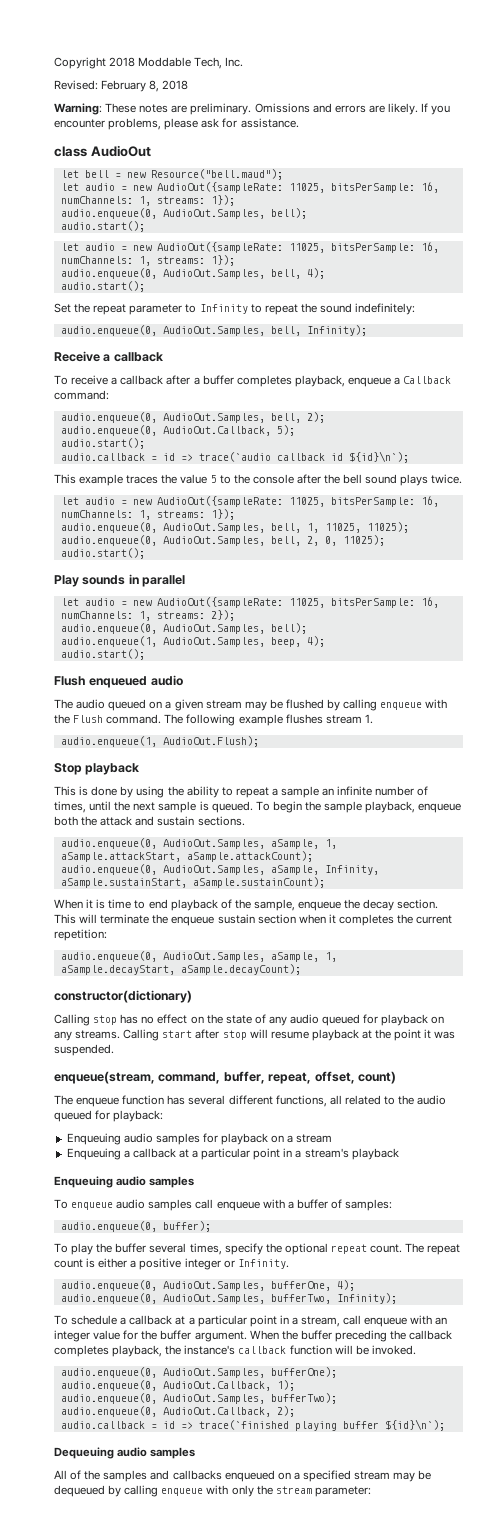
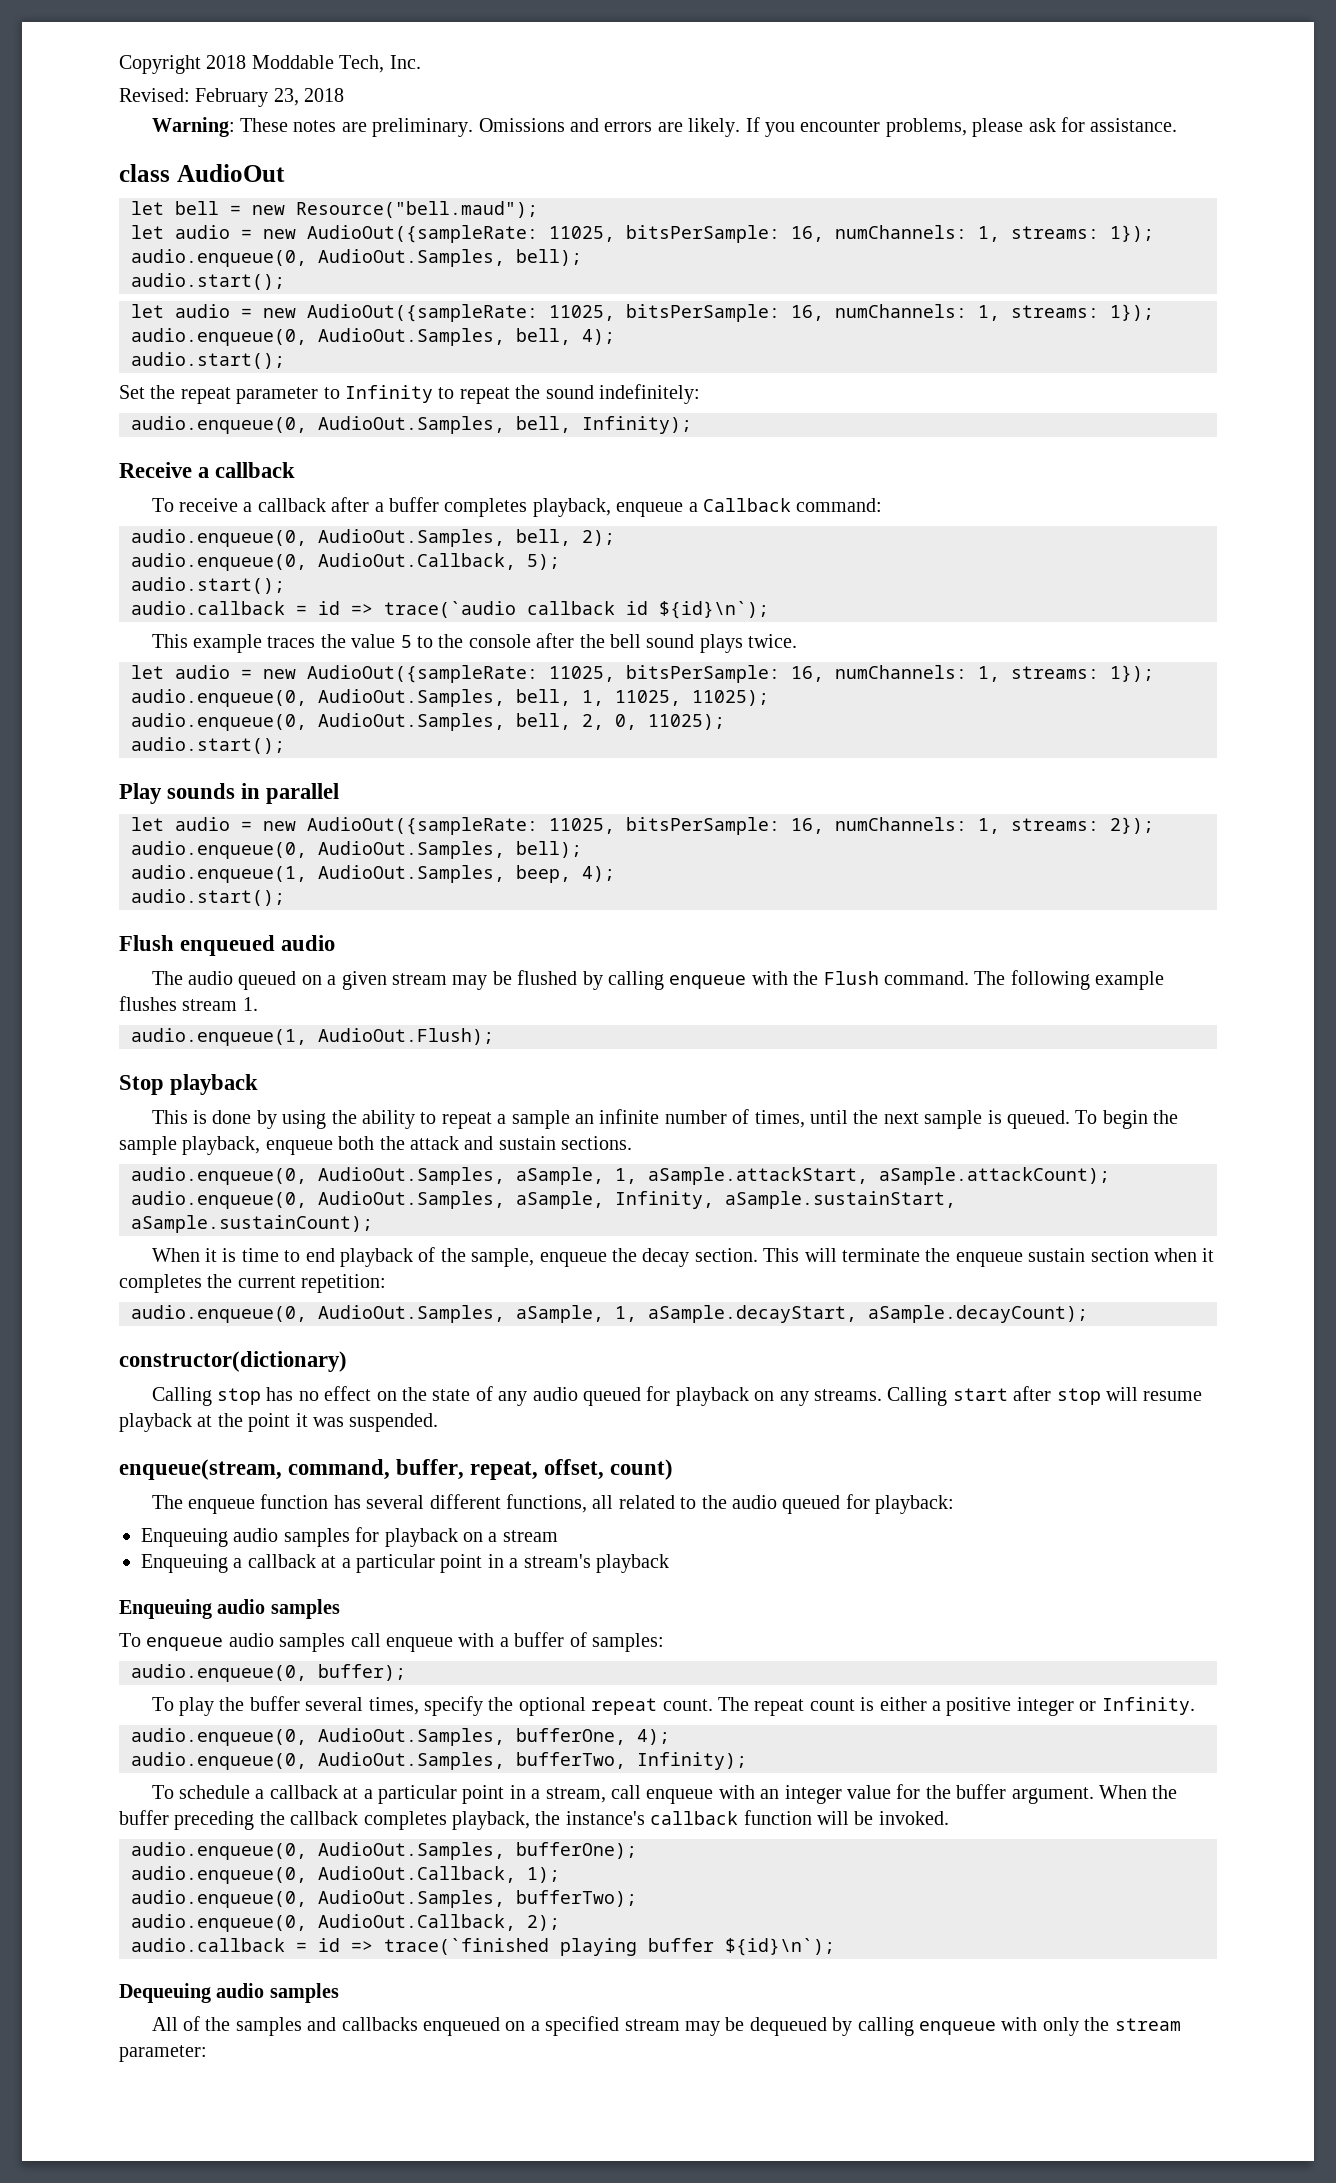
- Revised: February 8, 2018
+ Revised: February 23, 2018

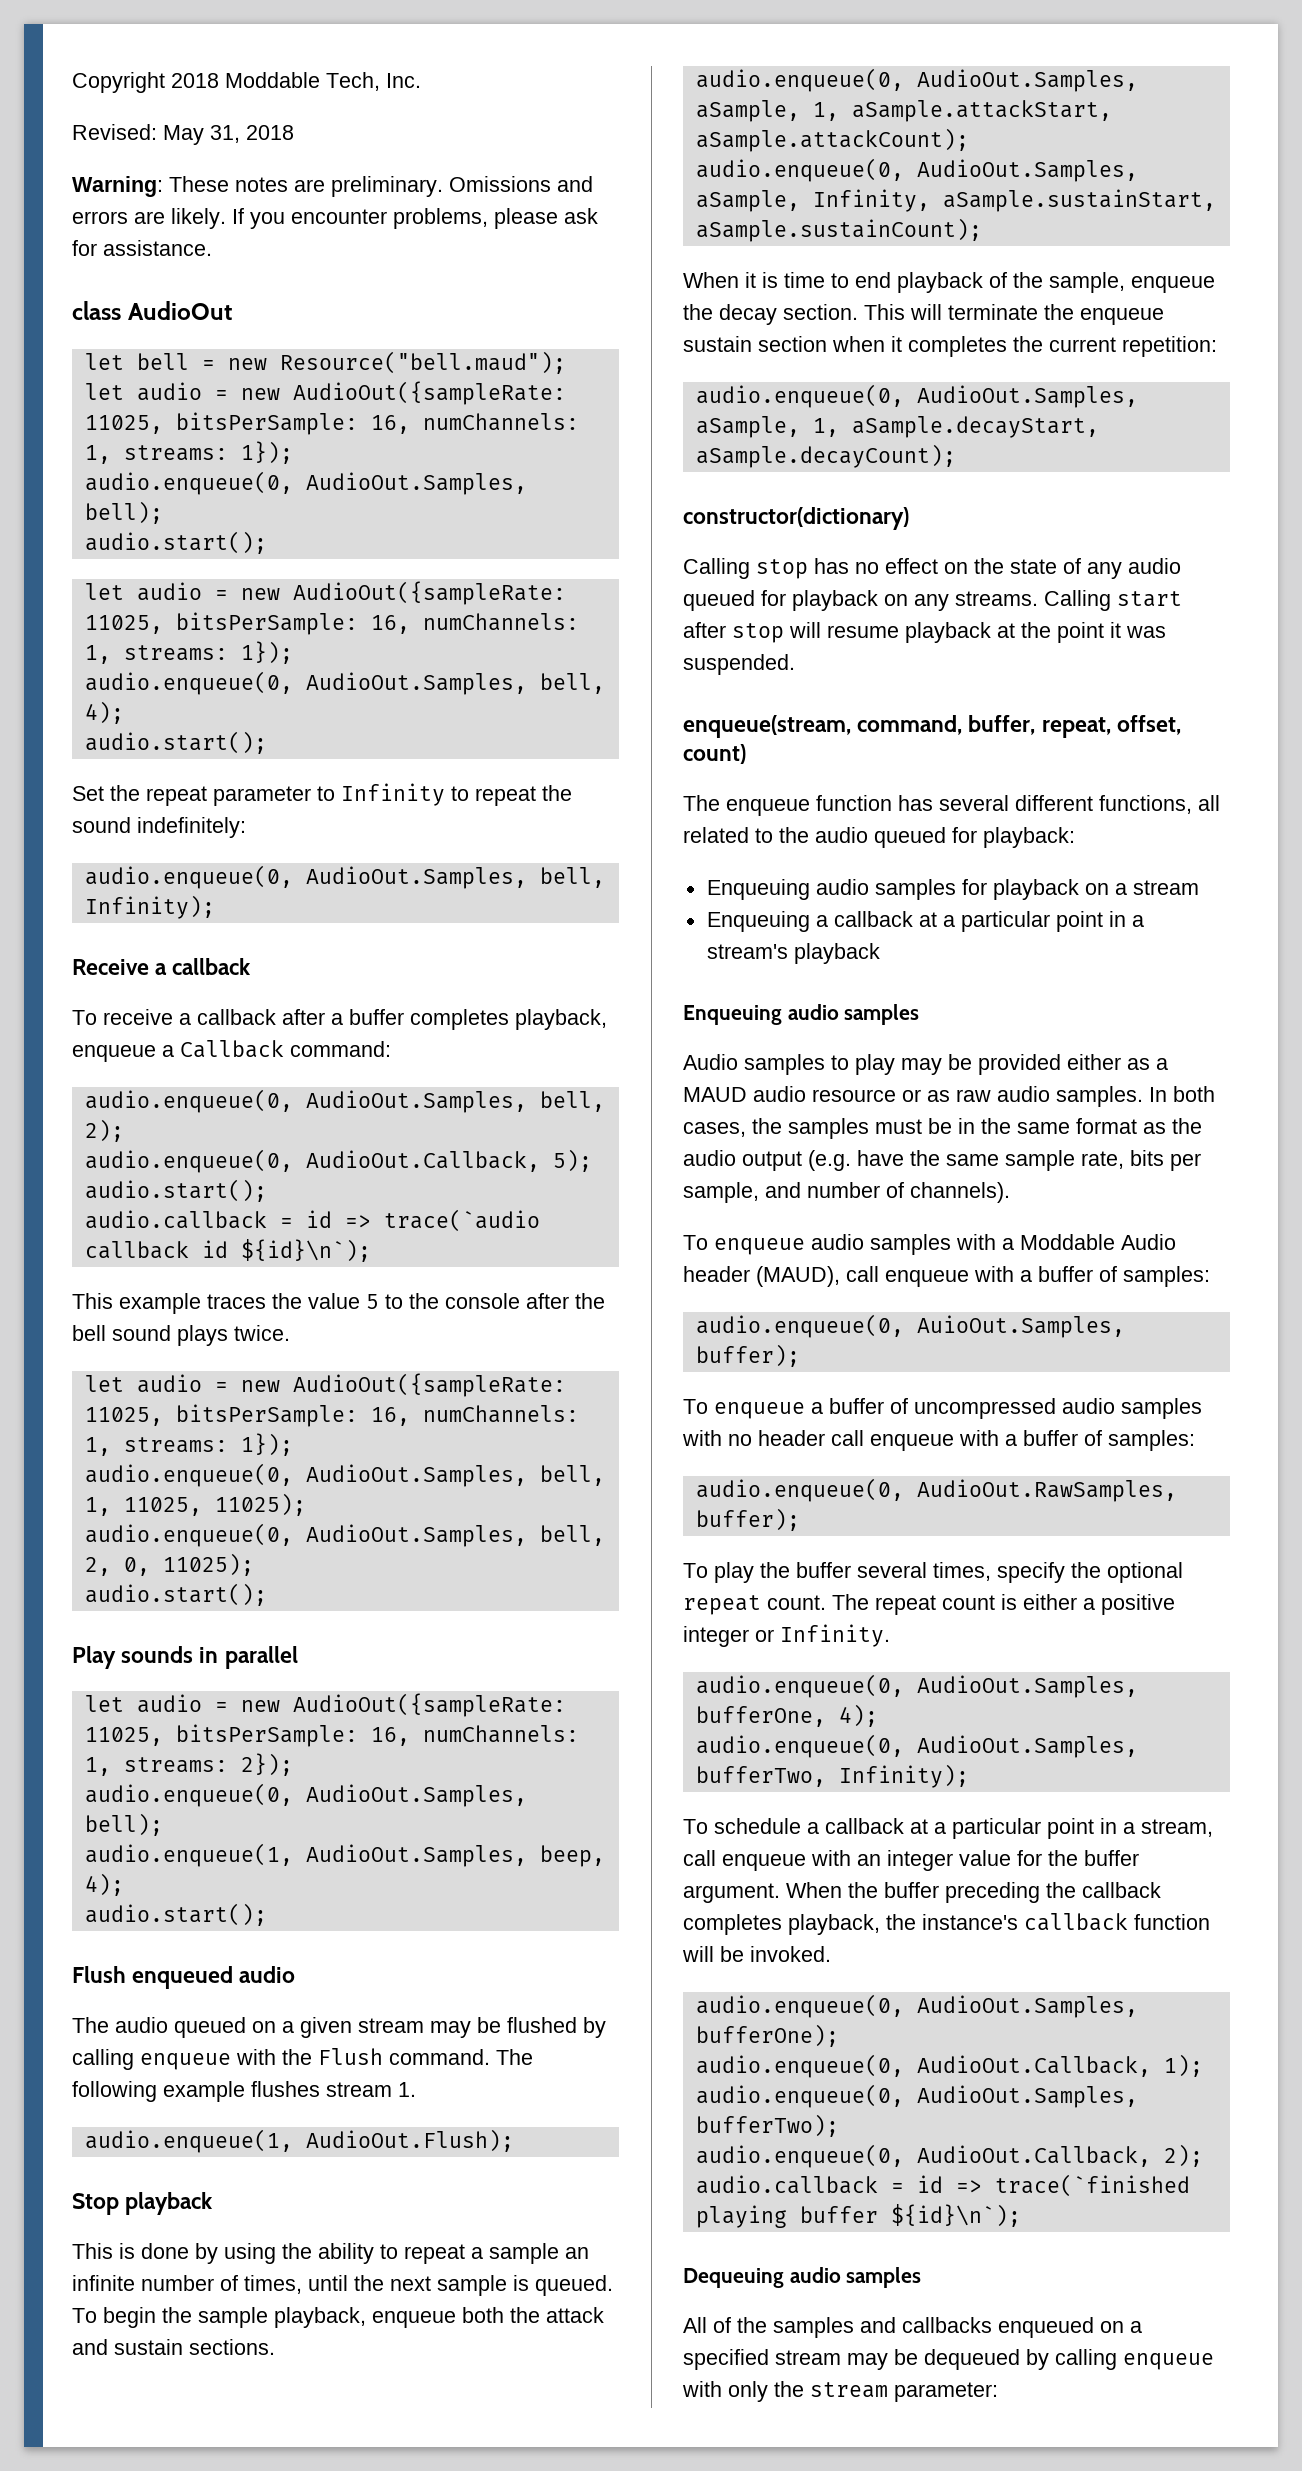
- Revised: February 23, 2018
+ Revised: May 31, 2018
- To enqueue audio samples call enqueue with a buffer of samples:
- audio.enqueue(0, buffer);
+ Audio samples to play may be provided either as a MAUD audio resource or as raw audio samples. In both cases, the samples must be in the same format as the audio output (e.g. have the same sample rate, bits per sample, and number of channels).
+ To enqueue audio samples with a Moddable Audio header (MAUD), call enqueue with a buffer of samples:
+ audio.enqueue(0, AuioOut.Samples, buffer);
+ To enqueue a buffer of uncompressed audio samples with no header call enqueue with a buffer of samples:
+ audio.enqueue(0, AudioOut.RawSamples, buffer);

